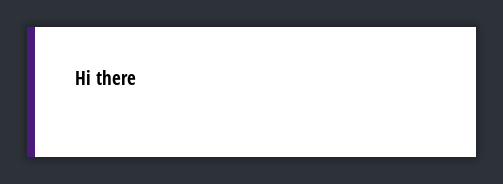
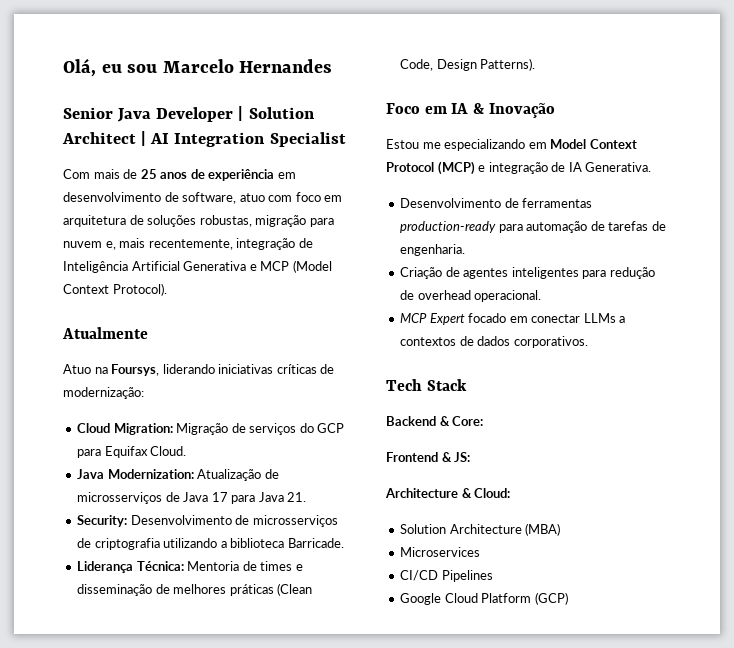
- Hi there
+ Olá, eu sou Marcelo Hernandes
+ Senior Java Developer | Solution Architect | AI Integration Specialist
+ Com mais de 25 anos de experiência em desenvolvimento de software, atuo com foco em arquitetura de soluções robustas, migração para nuvem e, mais recentemente, integração de Inteligência Artificial Generativa e MCP (Model Context Protocol).
+ Atualmente
+ Atuo na Foursys, liderando iniciativas críticas de modernização:
+ Cloud Migration: Migração de serviços do GCP para Equifax Cloud.
+ Java Modernization: Atualização de microsserviços de Java 17 para Java 21.
+ Security: Desenvolvimento de microsserviços de criptografia utilizando a biblioteca Barricade.
+ Liderança Técnica: Mentoria de times e disseminação de melhores práticas (Clean Code, Design Patterns).
+ Foco em IA & Inovação
+ Estou me especializando em Model Context Protocol (MCP) e integração de IA Generativa.
+ Desenvolvimento de ferramentas production-ready para automação de tarefas de engenharia.
+ Criação de agentes inteligentes para redução de overhead operacional.
+ MCP Expert focado em conectar LLMs a contextos de dados corporativos.
+ Tech Stack
+ Backend & Core:
+ Frontend & JS:
+ Architecture & Cloud:
+ Solution Architecture (MBA)
+ Microservices
+ CI/CD Pipelines
+ Google Cloud Platform (GCP)

